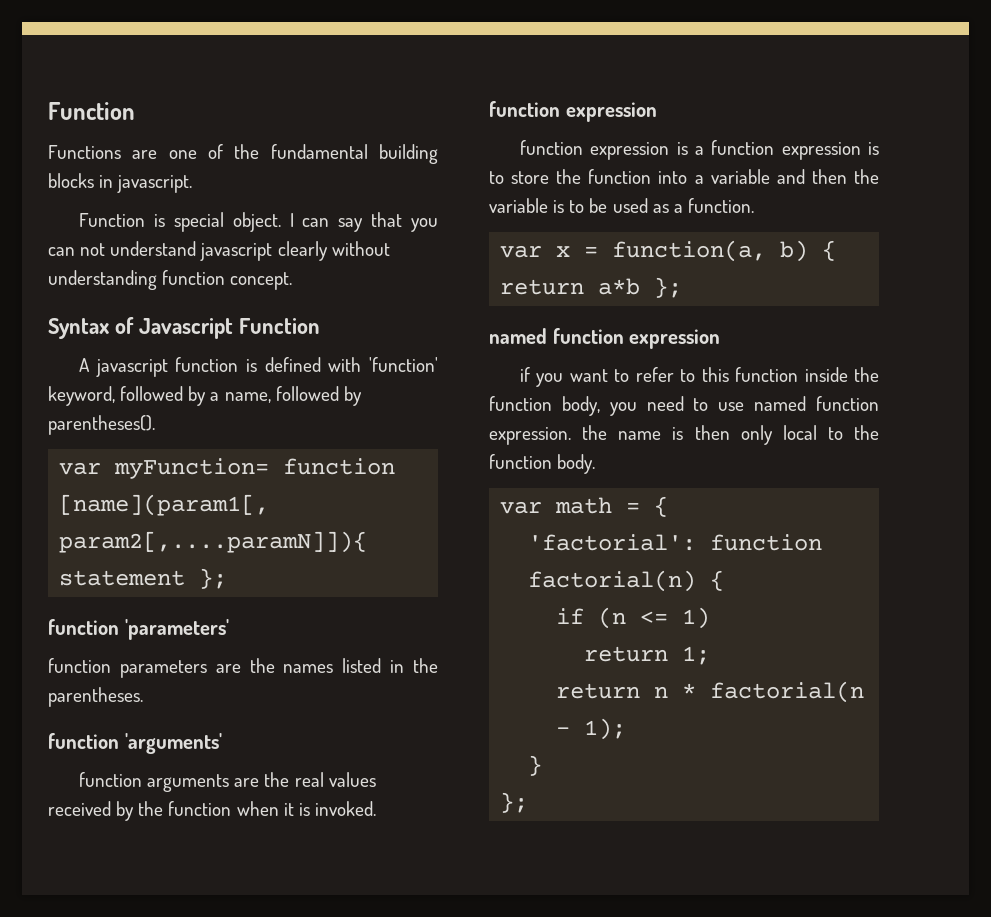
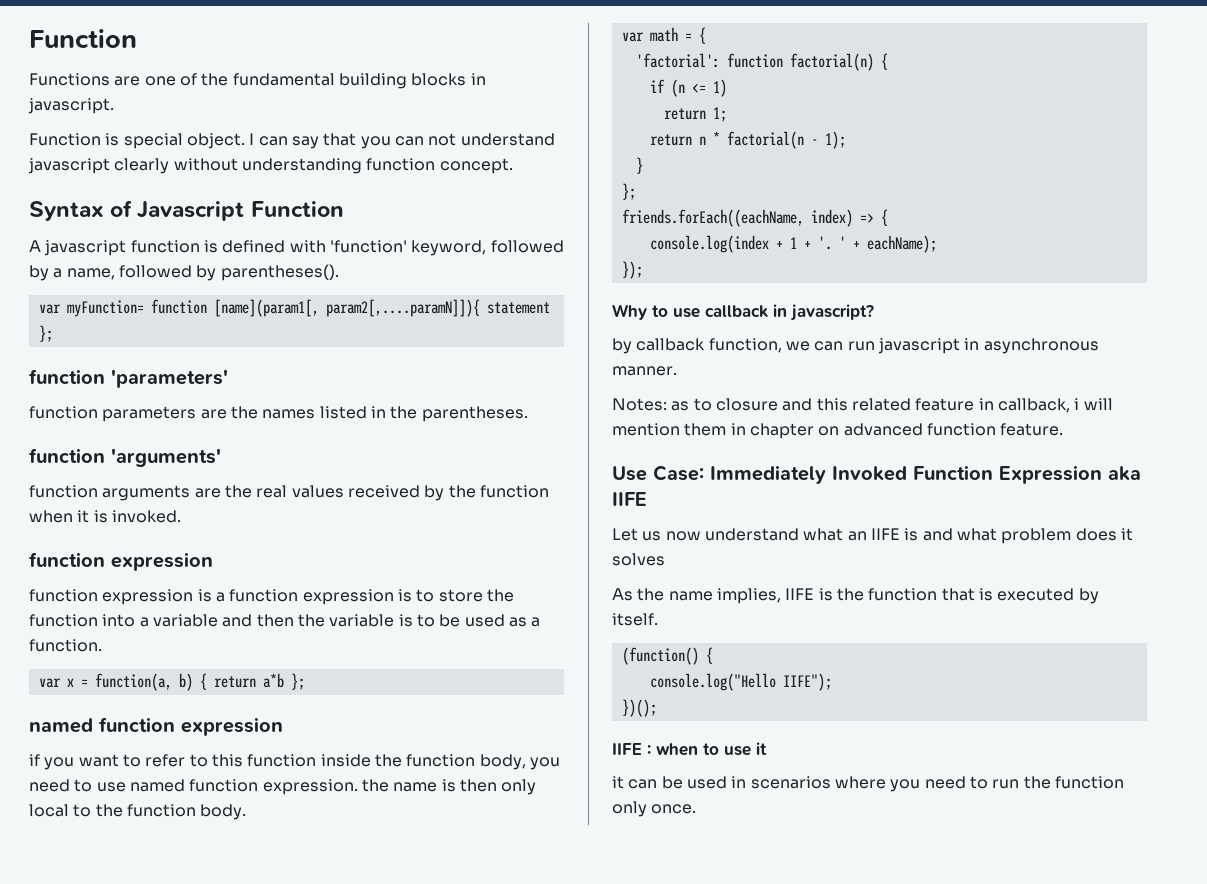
+ friends.forEach((eachName, index) => {
+ console.log(index + 1 + '. ' + eachName);
+ });
+ Why to use callback in javascript?
+ by callback function, we can run javascript in asynchronous manner.
+ Notes: as to closure and this related feature in callback, i will mention them in chapter on advanced function feature.
+ Use Case: Immediately Invoked Function Expression aka IIFE
+ Let us now understand what an IIFE is and what problem does it solves
+ As the name implies, IIFE is the function that is executed by itself.
+ (function() {
+ console.log("Hello IIFE");
+ })();
+ IIFE : when to use it
+ it can be used in scenarios where you need to run the function only once.

